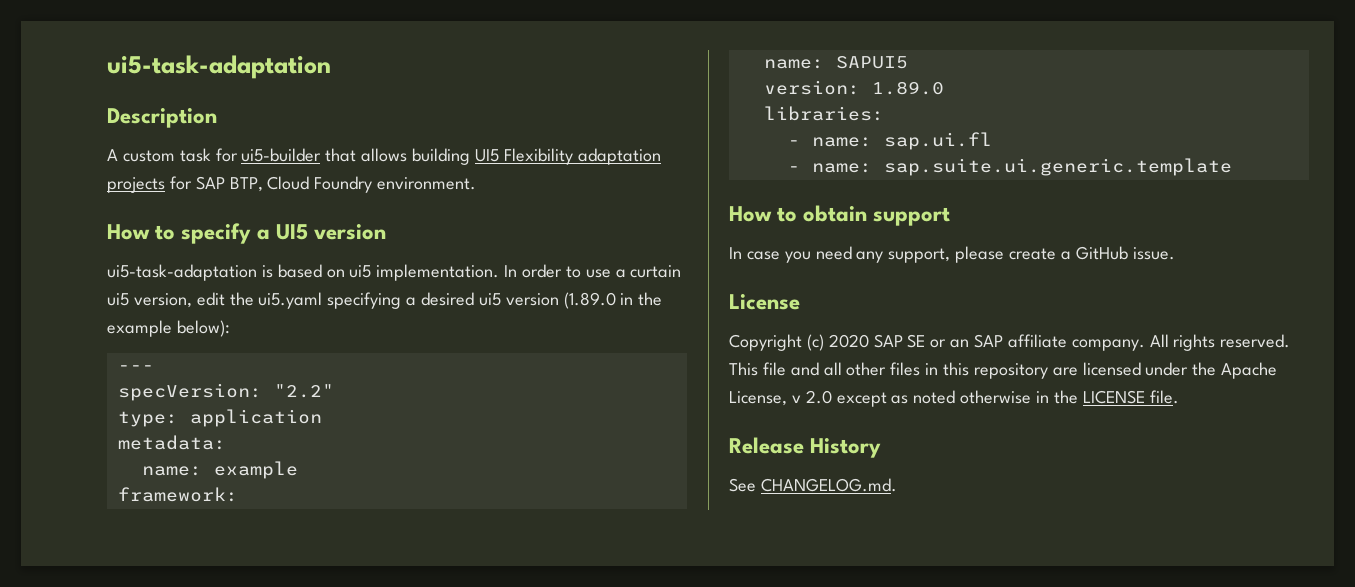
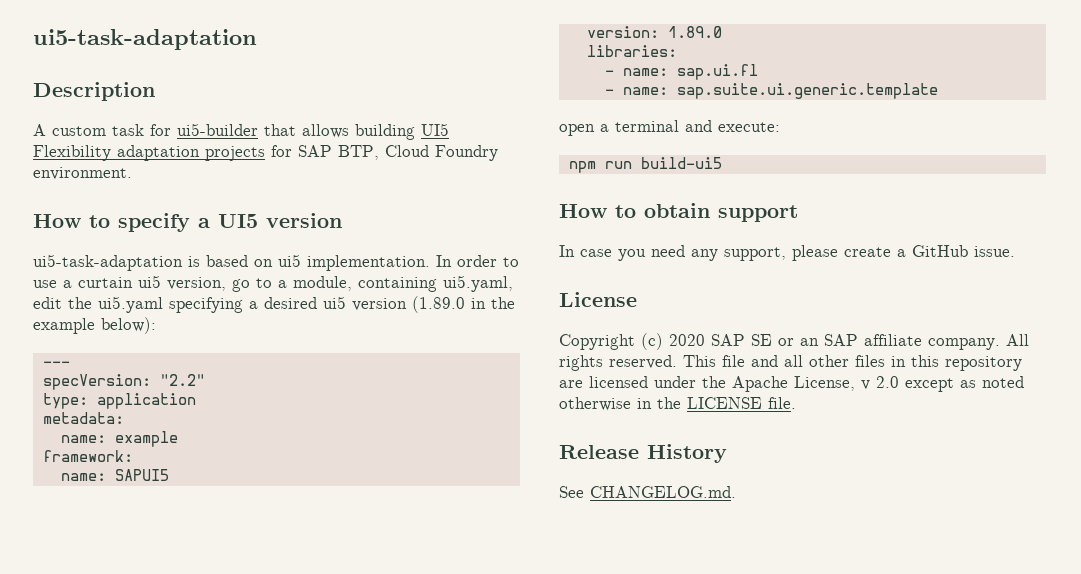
- In order to use a curtain ui5 version, edit the ui5.yaml specifying a desired ui5 version (1.89.0 in the example below):
+ In order to use a curtain ui5 version, go to a module, containing ui5.yaml, edit the ui5.yaml specifying a desired ui5 version (1.89.0 in the example below):
+ open a terminal and execute:
+ npm run build-ui5

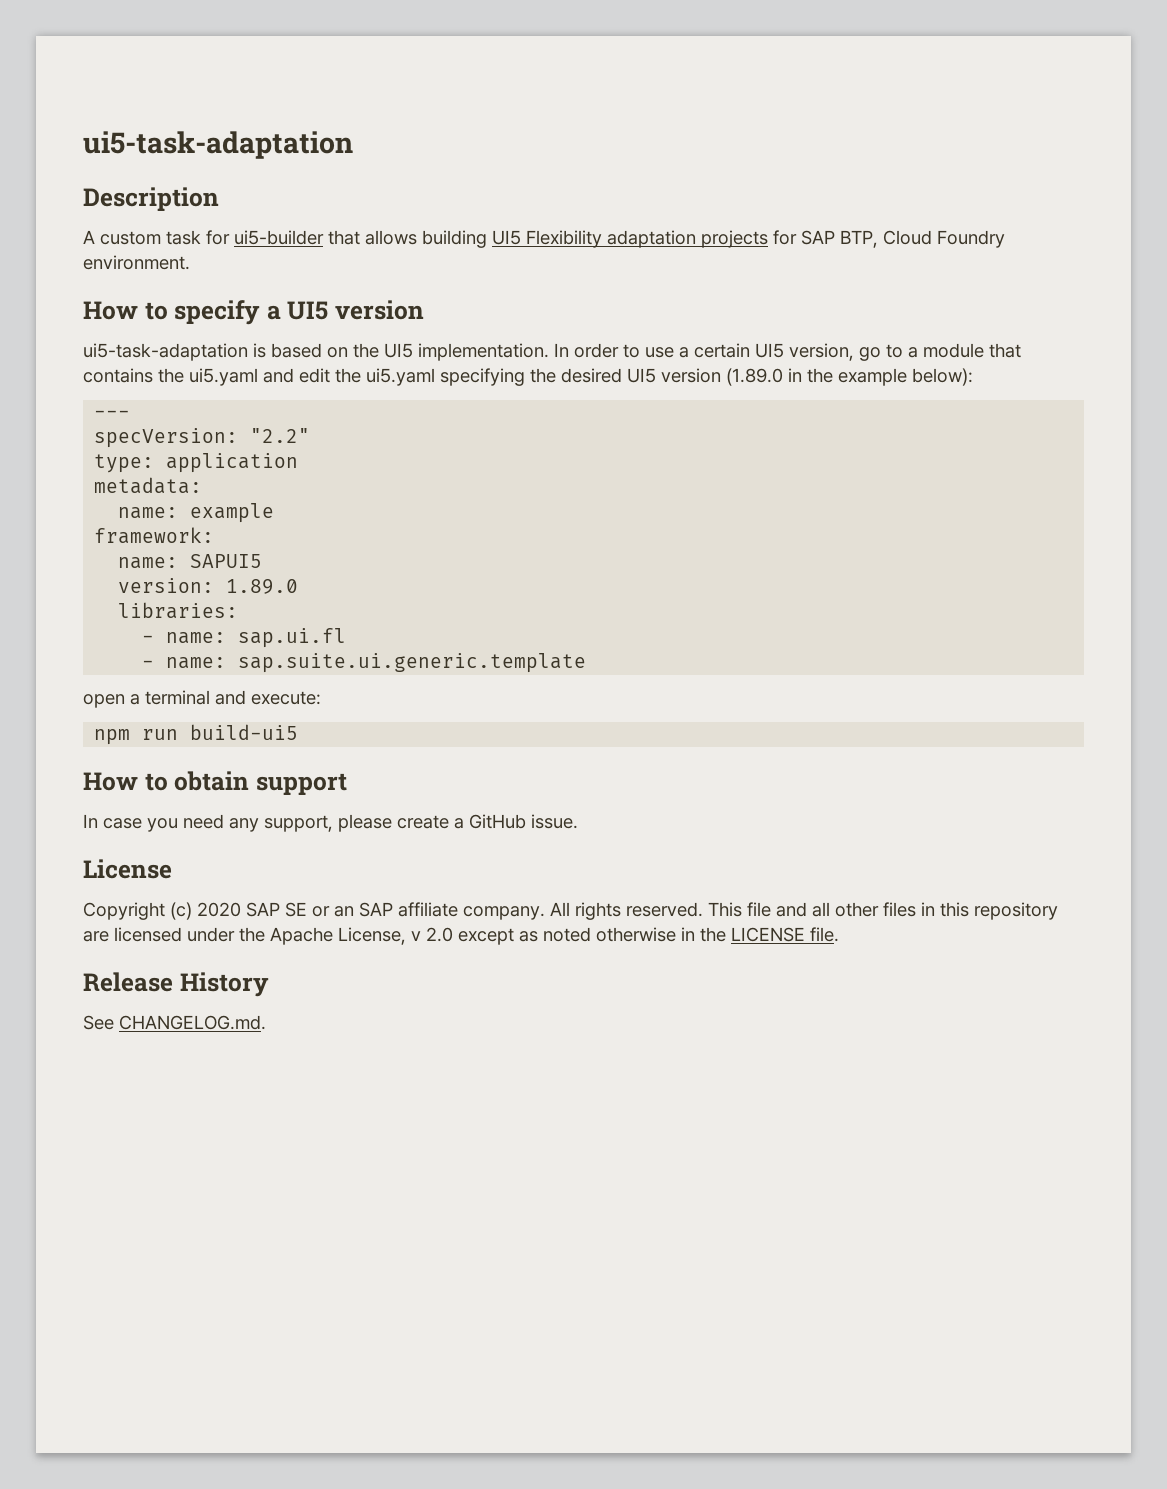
- ui5-task-adaptation is based on ui5 implementation.
+ ui5-task-adaptation is based on the UI5 implementation.
- In order to use a curtain ui5 version, go to a module, containing ui5.yaml, edit the ui5.yaml specifying a desired ui5 version (1.89.0 in the example below):
+ In order to use a certain UI5 version, go to a module that contains the ui5.yaml and edit the ui5.yaml specifying the desired UI5 version (1.89.0 in the example below):

